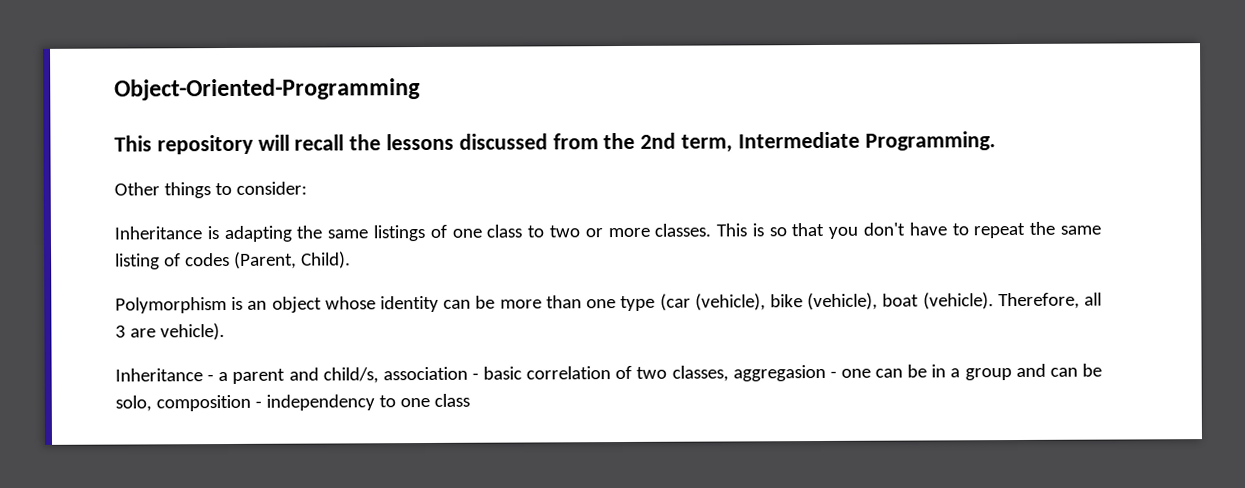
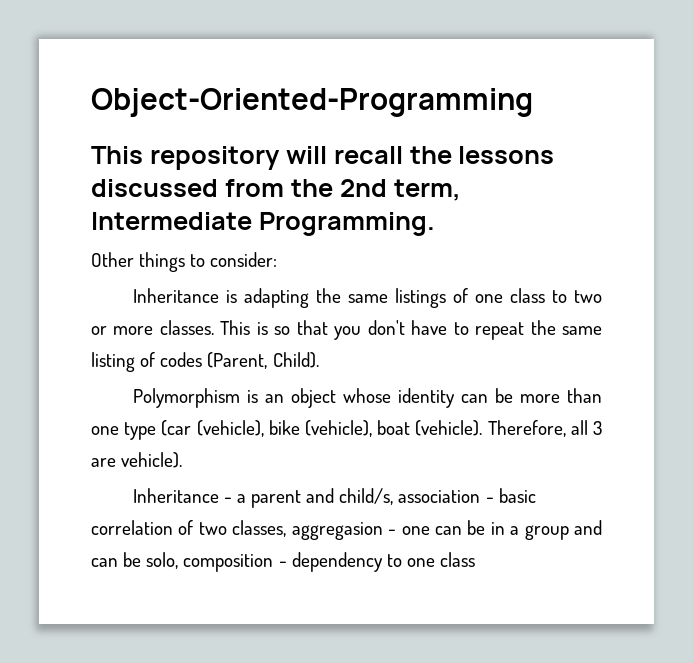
- Inheritance - a parent and child/s, association - basic correlation of two classes, aggregasion - one can be in a group and can be solo, composition - independency to one class
+ Inheritance - a parent and child/s, association - basic correlation of two classes, aggregasion - one can be in a group and can be solo, composition - dependency to one class

